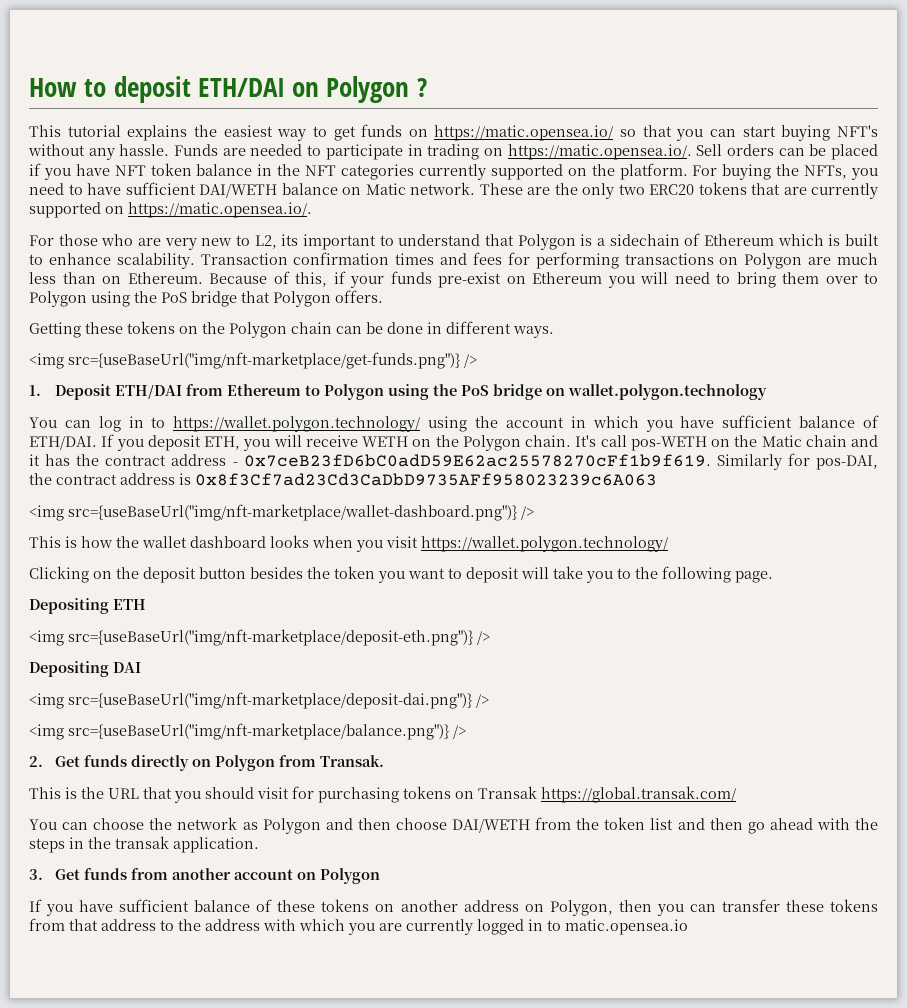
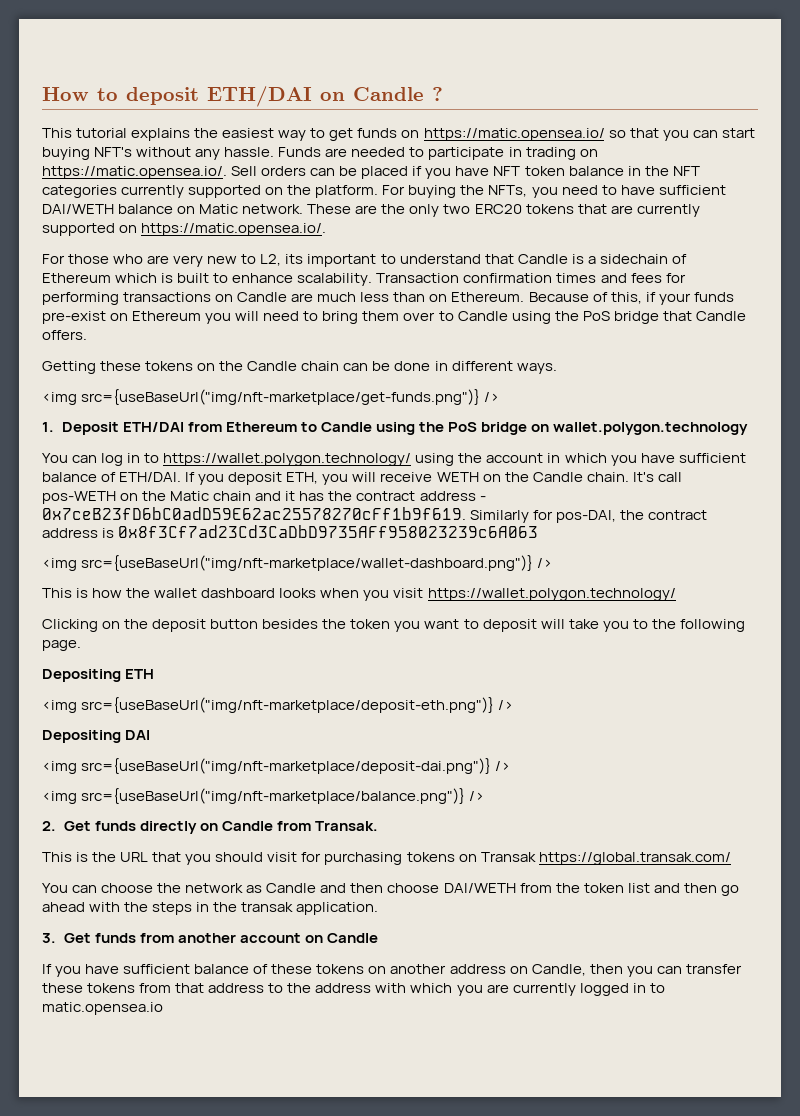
- How to deposit ETH/DAI on Polygon ?
+ How to deposit ETH/DAI on Candle ?
- For those who are very new to L2, its important to understand that Polygon is a sidechain of Ethereum which is built to enhance scalability.
+ For those who are very new to L2, its important to understand that Candle is a sidechain of Ethereum which is built to enhance scalability.
- Transaction confirmation times and fees for performing transactions on Polygon are much less than on Ethereum.
+ Transaction confirmation times and fees for performing transactions on Candle are much less than on Ethereum.
- Because of this, if your funds pre-exist on Ethereum you will need to bring them over to Polygon using the PoS bridge that Polygon offers.
+ Because of this, if your funds pre-exist on Ethereum you will need to bring them over to Candle using the PoS bridge that Candle offers.
- Getting these tokens on the Polygon chain can be done in different ways.
+ Getting these tokens on the Candle chain can be done in different ways.
- 1. Deposit ETH/DAI from Ethereum to Polygon using the PoS bridge on wallet.polygon.technology
+ 1. Deposit ETH/DAI from Ethereum to Candle using the PoS bridge on wallet.polygon.technology
- If you deposit ETH, you will receive WETH on the Polygon chain.
+ If you deposit ETH, you will receive WETH on the Candle chain.
- 2. Get funds directly on Polygon from Transak.
+ 2. Get funds directly on Candle from Transak.
- You can choose the network as Polygon and then choose DAI/WETH from the token list and then go ahead with the steps in the transak application.
+ You can choose the network as Candle and then choose DAI/WETH from the token list and then go ahead with the steps in the transak application.
- 3. Get funds from another account on Polygon
+ 3. Get funds from another account on Candle
- If you have sufficient balance of these tokens on another address on Polygon, then you can transfer these tokens from that address to the address with which you are currently logged in to matic.opensea.io
+ If you have sufficient balance of these tokens on another address on Candle, then you can transfer these tokens from that address to the address with which you are currently logged in to matic.opensea.io

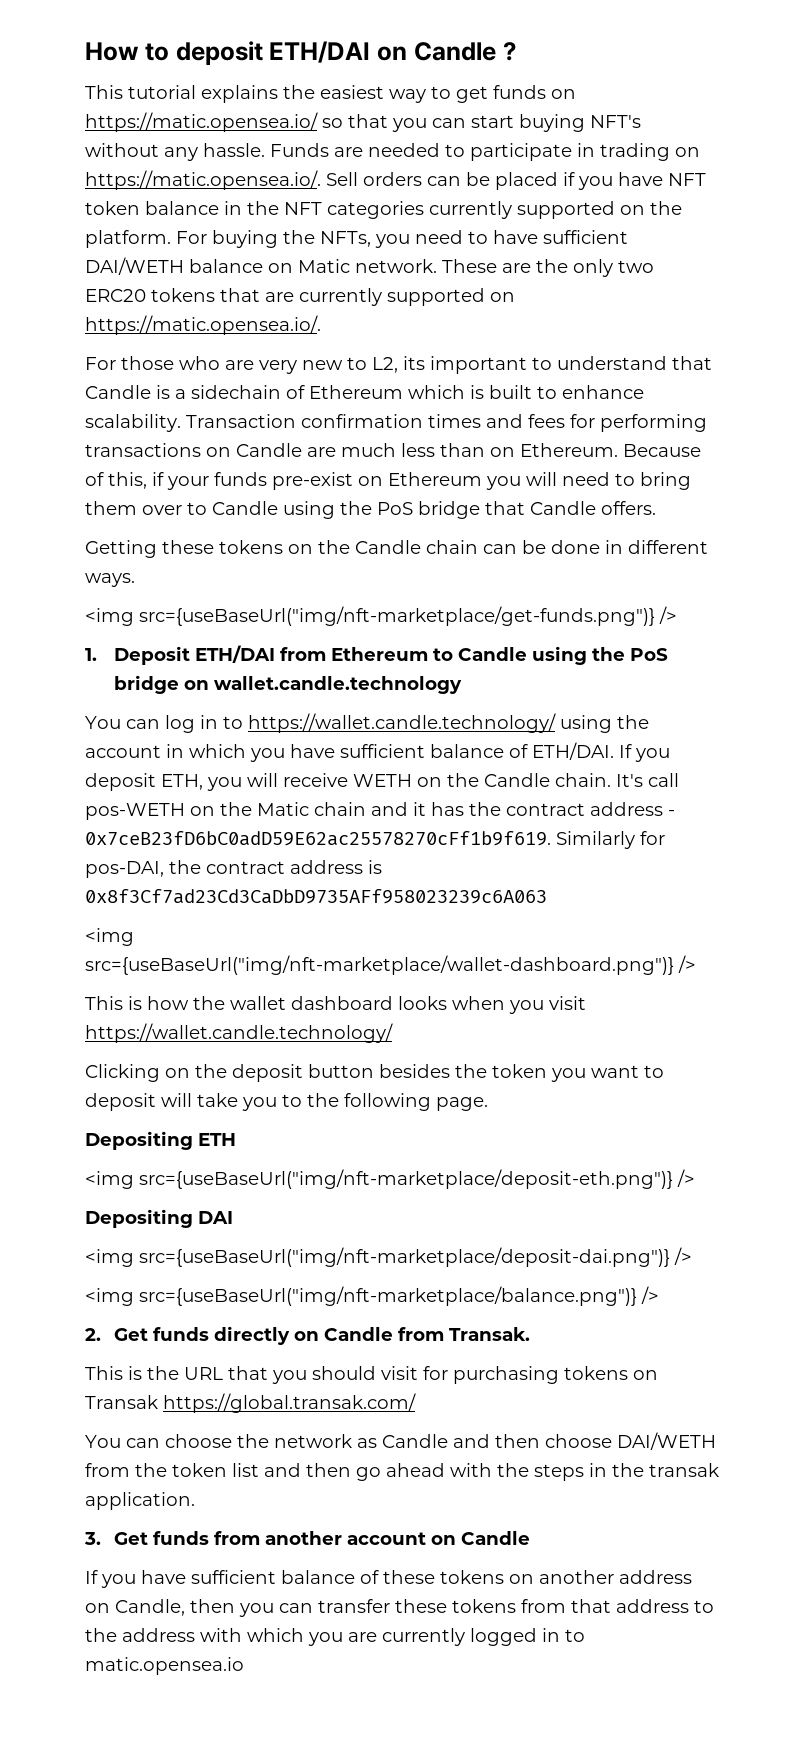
- 1. Deposit ETH/DAI from Ethereum to Candle using the PoS bridge on wallet.polygon.technology
+ 1. Deposit ETH/DAI from Ethereum to Candle using the PoS bridge on wallet.candle.technology
- You can log in to https://wallet.polygon.technology/ using the account in which you have sufficient balance of ETH/DAI.
+ You can log in to https://wallet.candle.technology/ using the account in which you have sufficient balance of ETH/DAI.
- This is how the wallet dashboard looks when you visit https://wallet.polygon.technology/
+ This is how the wallet dashboard looks when you visit https://wallet.candle.technology/

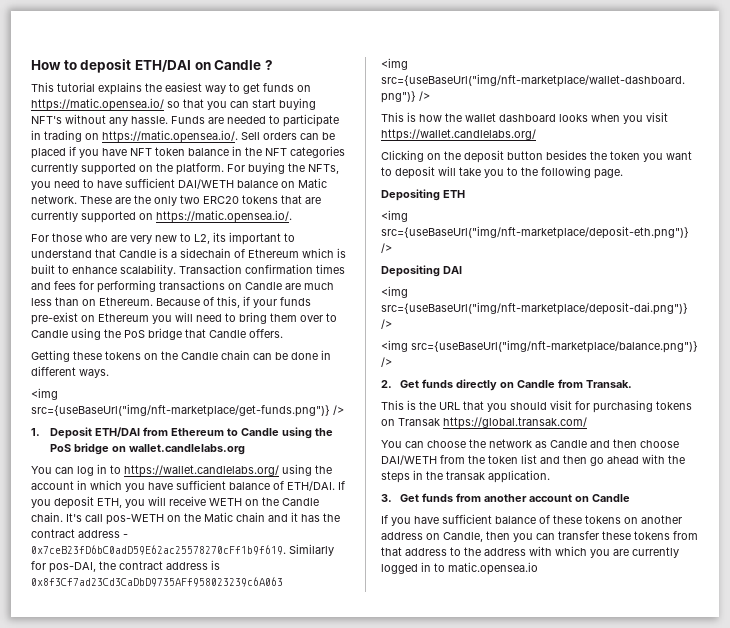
- 1. Deposit ETH/DAI from Ethereum to Candle using the PoS bridge on wallet.candle.technology
+ 1. Deposit ETH/DAI from Ethereum to Candle using the PoS bridge on wallet.candlelabs.org
- You can log in to https://wallet.candle.technology/ using the account in which you have sufficient balance of ETH/DAI.
+ You can log in to https://wallet.candlelabs.org/ using the account in which you have sufficient balance of ETH/DAI.
- This is how the wallet dashboard looks when you visit https://wallet.candle.technology/
+ This is how the wallet dashboard looks when you visit https://wallet.candlelabs.org/

